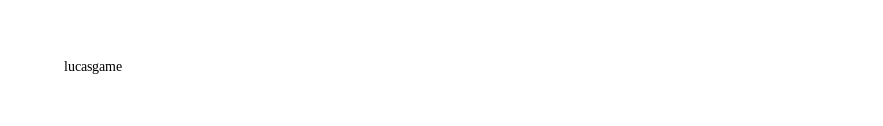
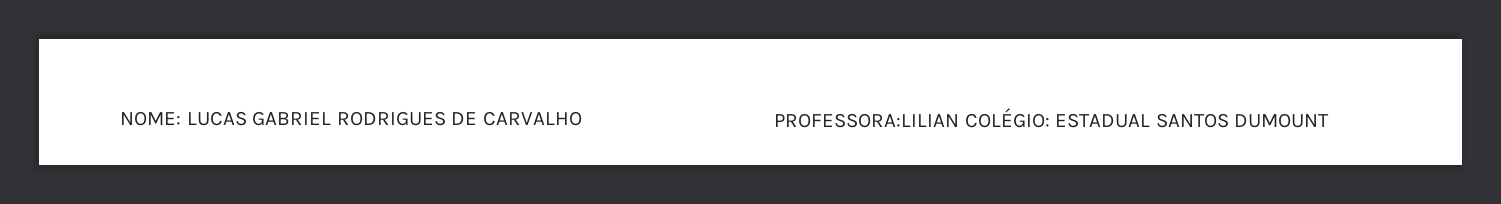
- lucasgame
+ NOME: LUCAS GABRIEL RODRIGUES DE CARVALHO PROFESSORA:LILIAN COLÉGIO: ESTADUAL SANTOS DUMOUNT

